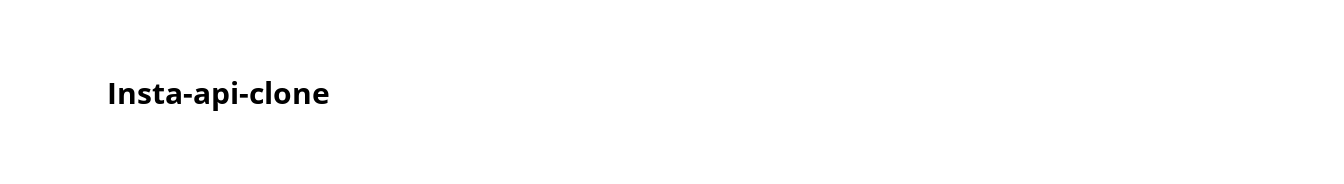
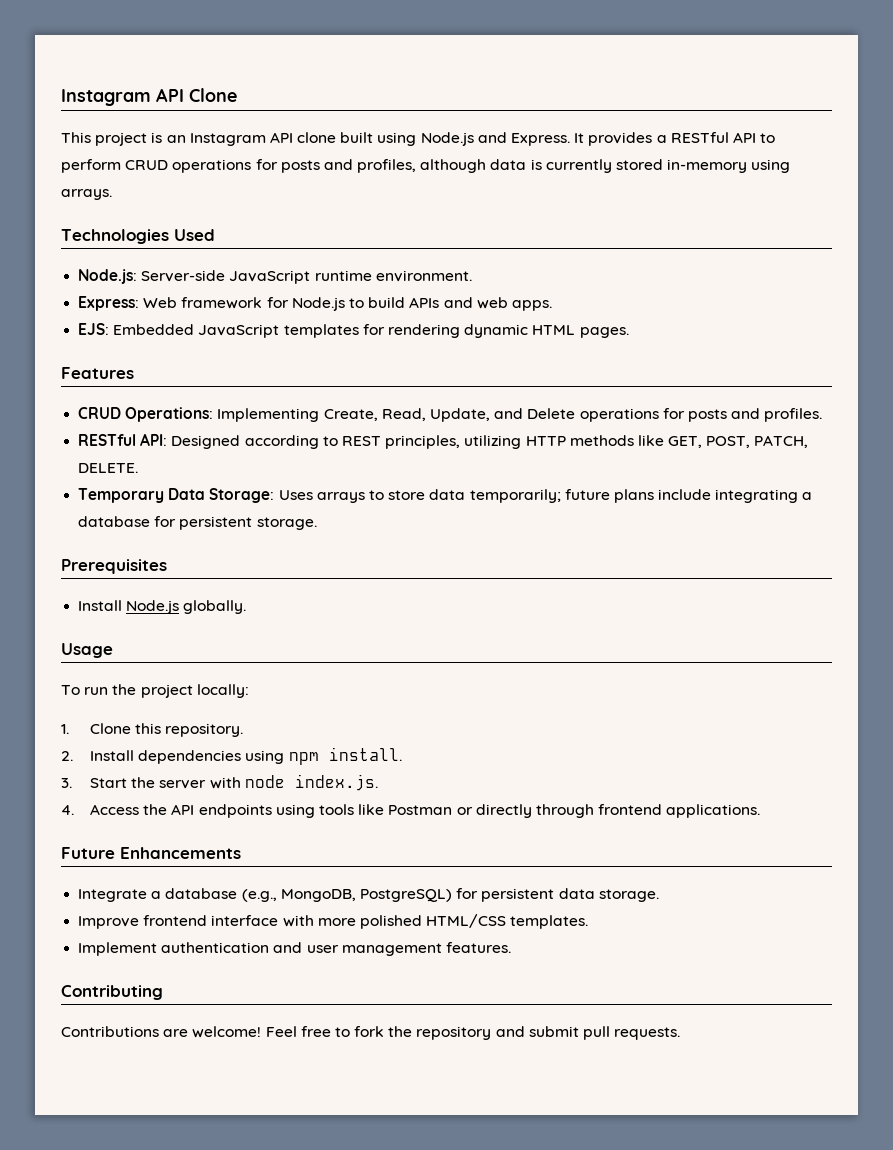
- Insta-api-clone
+ Instagram API Clone
+ This project is an Instagram API clone built using Node.js and Express. It provides a RESTful API to perform CRUD operations for posts and profiles, although data is currently stored in-memory using arrays.
+ Technologies Used
+ Node.js: Server-side JavaScript runtime environment.
+ Express: Web framework for Node.js to build APIs and web apps.
+ EJS: Embedded JavaScript templates for rendering dynamic HTML pages.
+ Features
+ CRUD Operations: Implementing Create, Read, Update, and Delete operations for posts and profiles.
+ RESTful API: Designed according to REST principles, utilizing HTTP methods like GET, POST, PATCH, DELETE.
+ Temporary Data Storage: Uses arrays to store data temporarily; future plans include integrating a database for persistent storage.
+ Prerequisites
+ Install Node.js globally.
+ Usage
+ To run the project locally:
+ 1. Clone this repository.
+ 2. Install dependencies using npm install.
+ 3. Start the server with node index.js.
+ 4. Access the API endpoints using tools like Postman or directly through frontend applications.
+ Future Enhancements
+ Integrate a database (e.g., MongoDB, PostgreSQL) for persistent data storage.
+ Improve frontend interface with more polished HTML/CSS templates.
+ Implement authentication and user management features.
+ Contributing
+ Contributions are welcome! Feel free to fork the repository and submit pull requests.

